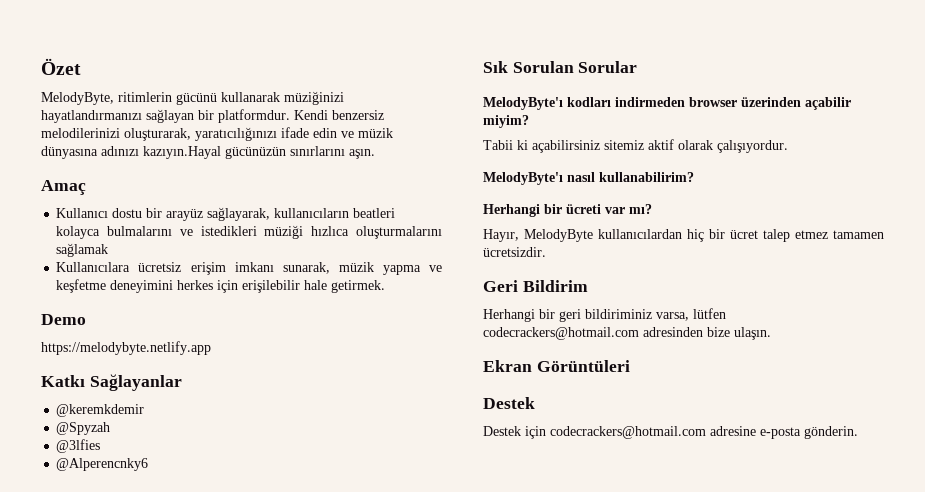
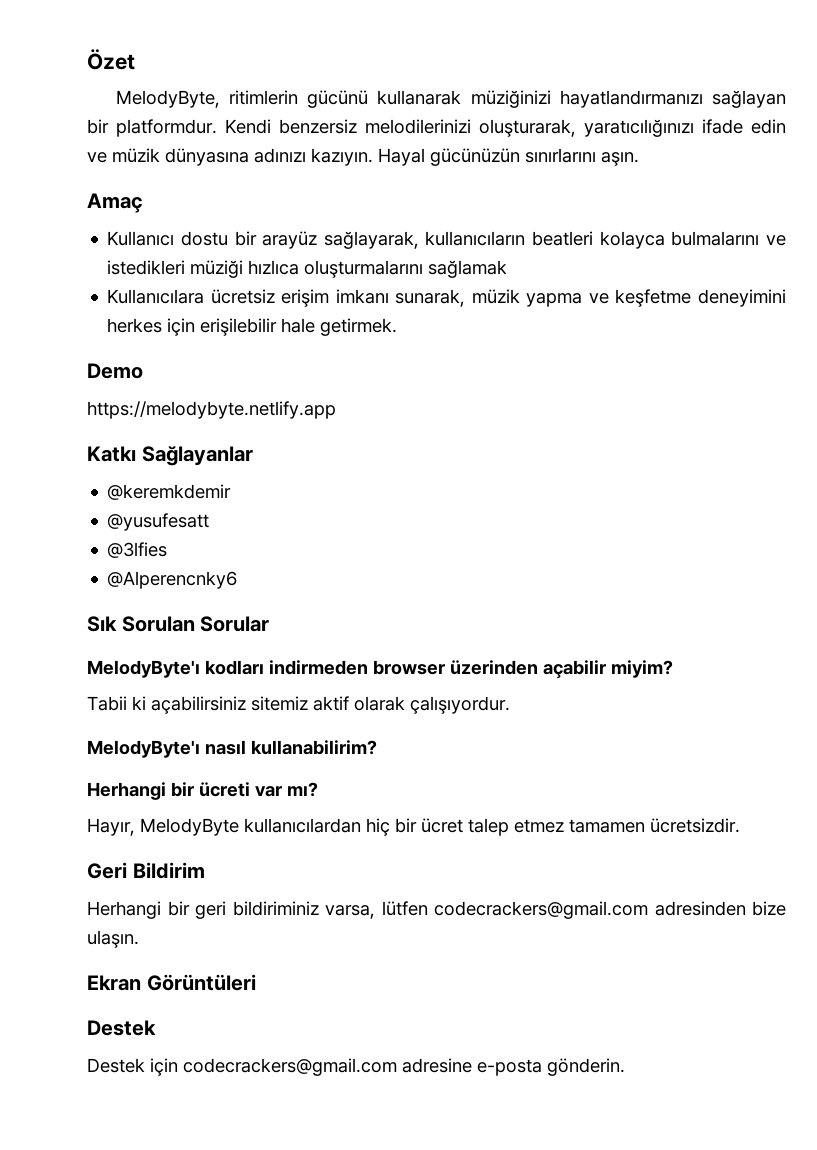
- Kendi benzersiz melodilerinizi oluşturarak, yaratıcılığınızı ifade edin ve müzik dünyasına adınızı kazıyın.Hayal gücünüzün sınırlarını aşın.
+ Kendi benzersiz melodilerinizi oluşturarak, yaratıcılığınızı ifade edin ve müzik dünyasına adınızı kazıyın. Hayal gücünüzün sınırlarını aşın.
- @Spyzah
+ @yusufesatt
- Herhangi bir geri bildiriminiz varsa, lütfen codecrackers@hotmail.com adresinden bize ulaşın.
+ Herhangi bir geri bildiriminiz varsa, lütfen codecrackers@gmail.com adresinden bize ulaşın.
- Destek için codecrackers@hotmail.com adresine e-posta gönderin.
+ Destek için codecrackers@gmail.com adresine e-posta gönderin.

